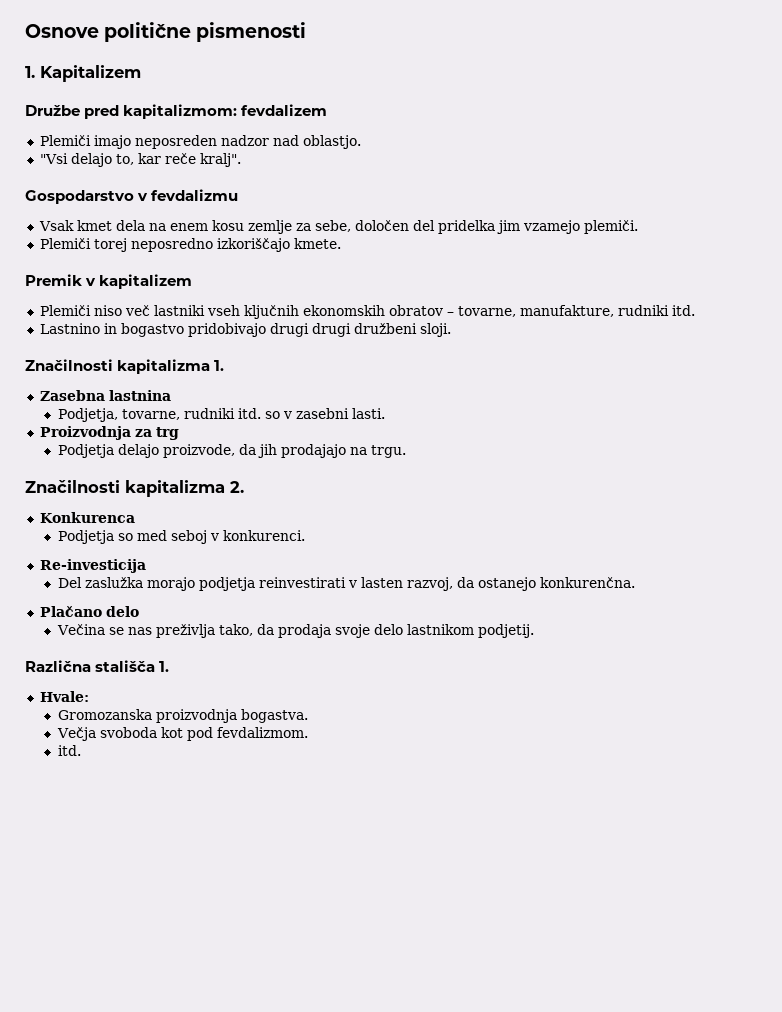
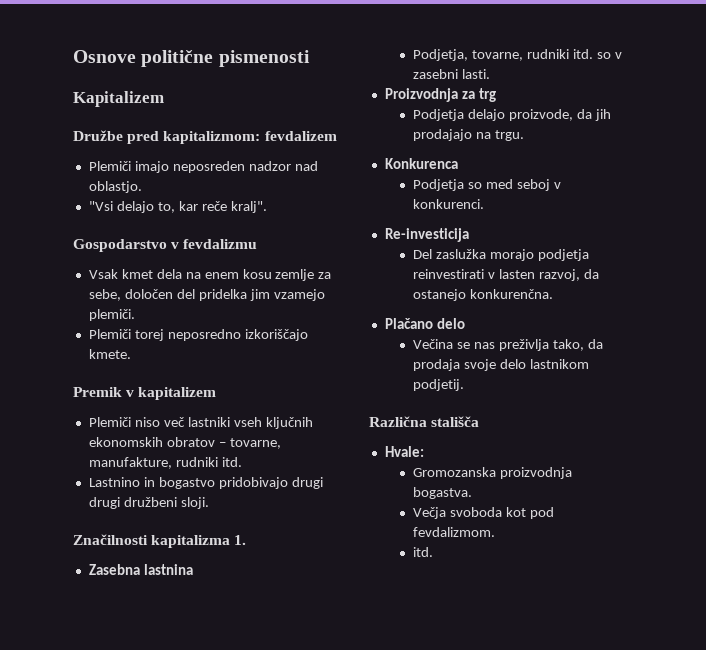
- 1. Kapitalizem
+ Kapitalizem
- Značilnosti kapitalizma 2.
- Različna stališča 1.
+ Različna stališča

